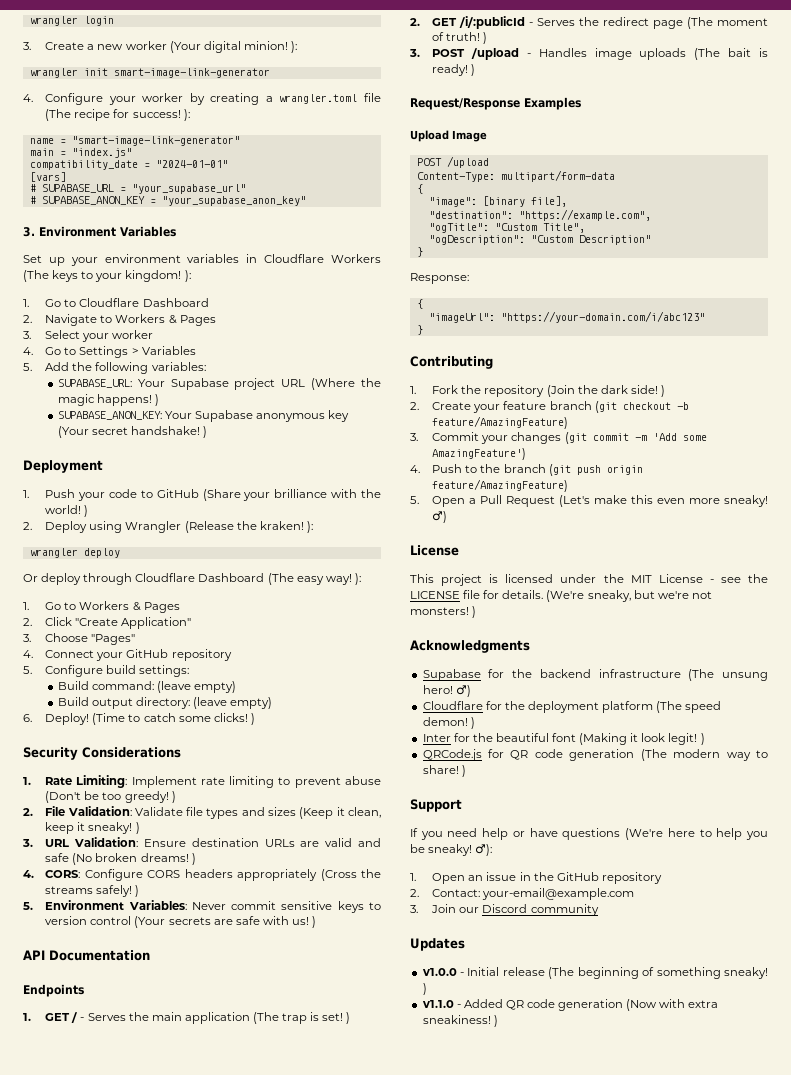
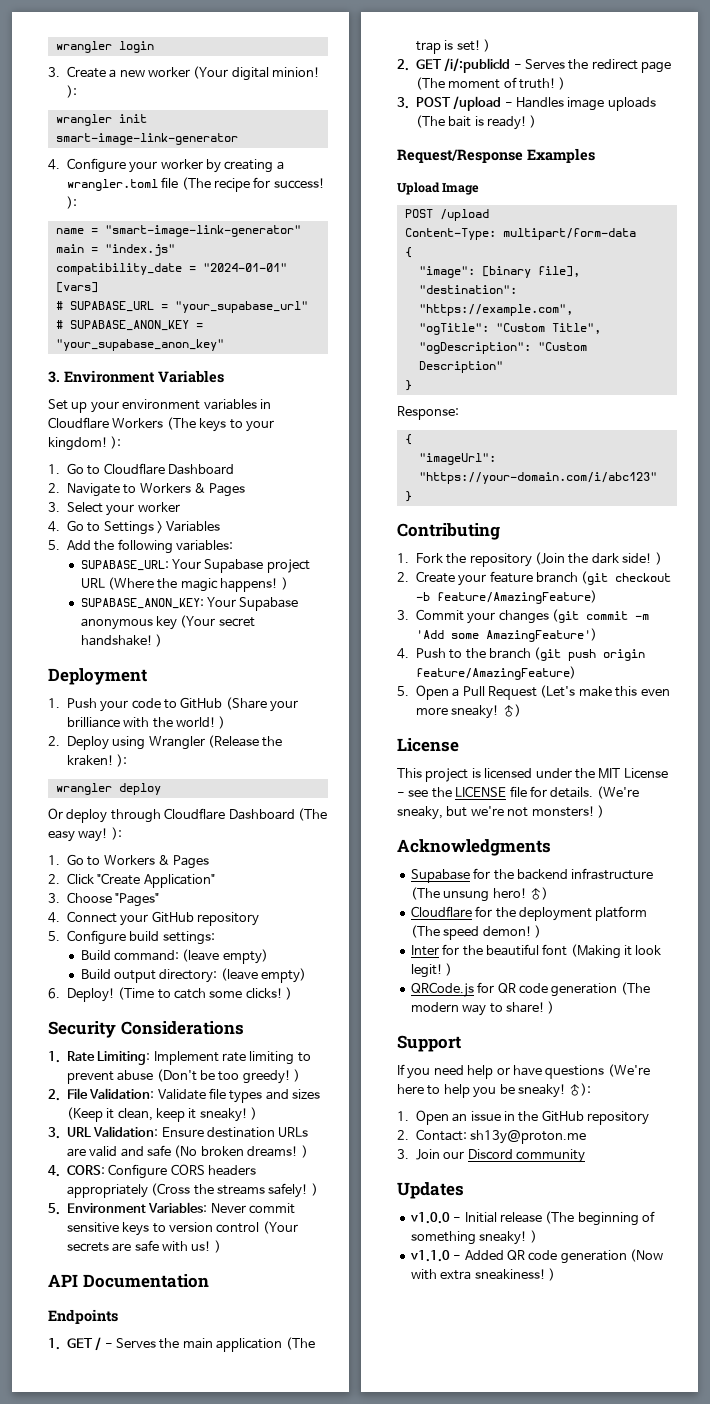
- 2. Contact: your-email@example.com
+ 2. Contact: sh13y@proton.me

